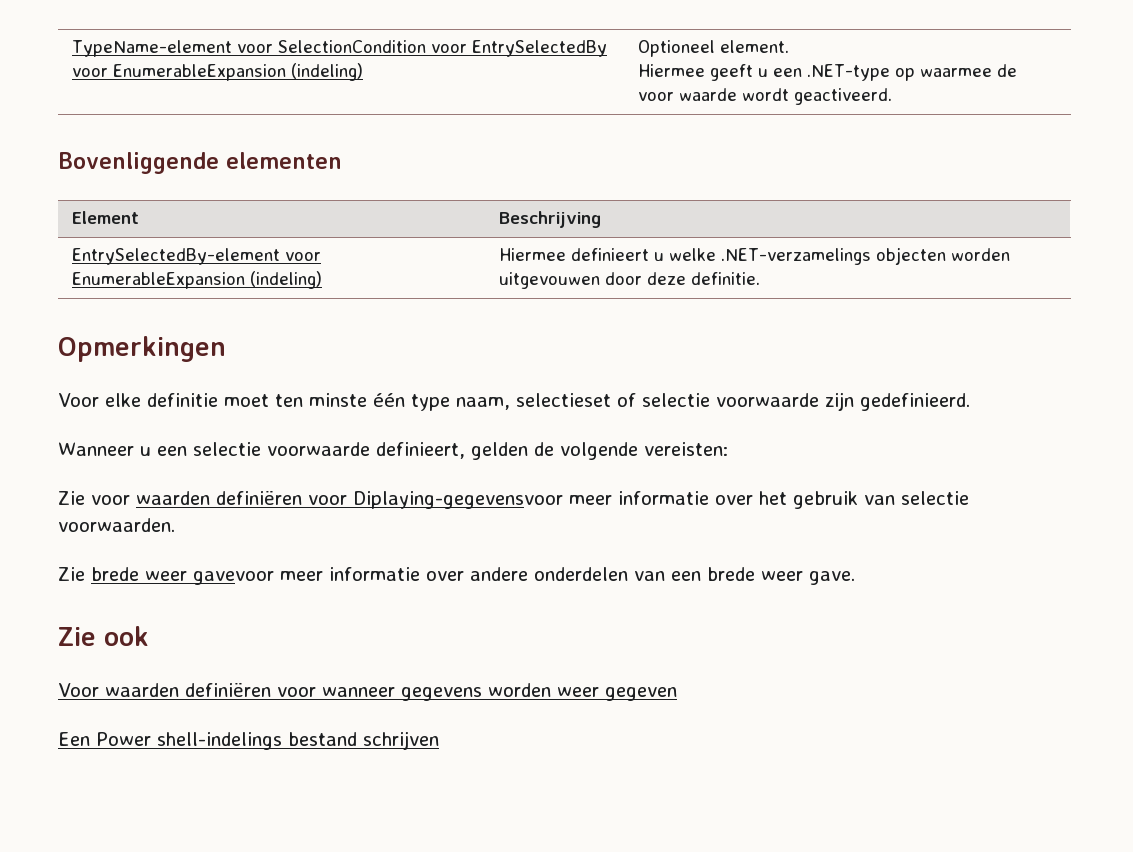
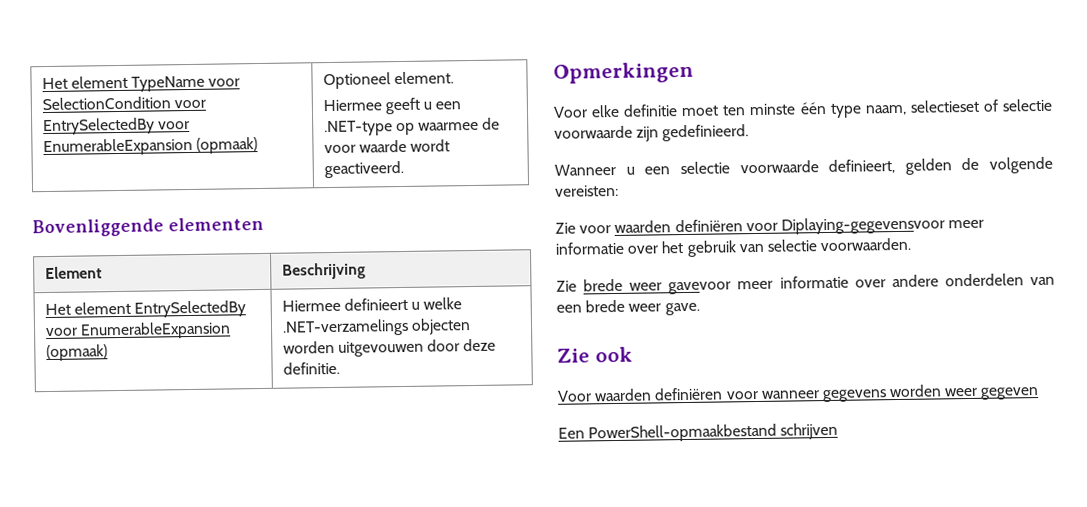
- TypeName-element voor SelectionCondition voor EntrySelectedBy voor EnumerableExpansion (indeling) | Optioneel element.
+ Het element TypeName voor SelectionCondition voor EntrySelectedBy voor EnumerableExpansion (opmaak) | Optioneel element.
- EntrySelectedBy-element voor EnumerableExpansion (indeling) | Hiermee definieert u welke .NET-verzamelings objecten worden uitgevouwen door deze definitie.
+ Het element EntrySelectedBy voor EnumerableExpansion (opmaak) | Hiermee definieert u welke .NET-verzamelings objecten worden uitgevouwen door deze definitie.
- Een Power shell-indelings bestand schrijven
+ Een PowerShell-opmaakbestand schrijven

